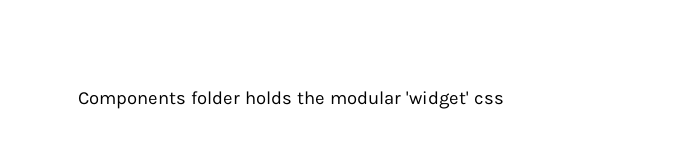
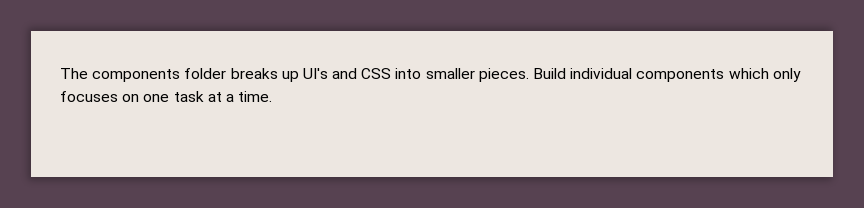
- Components folder holds the modular 'widget' css
+ The components folder breaks up UI's and CSS into smaller pieces. Build individual components which only focuses on one task at a time.

